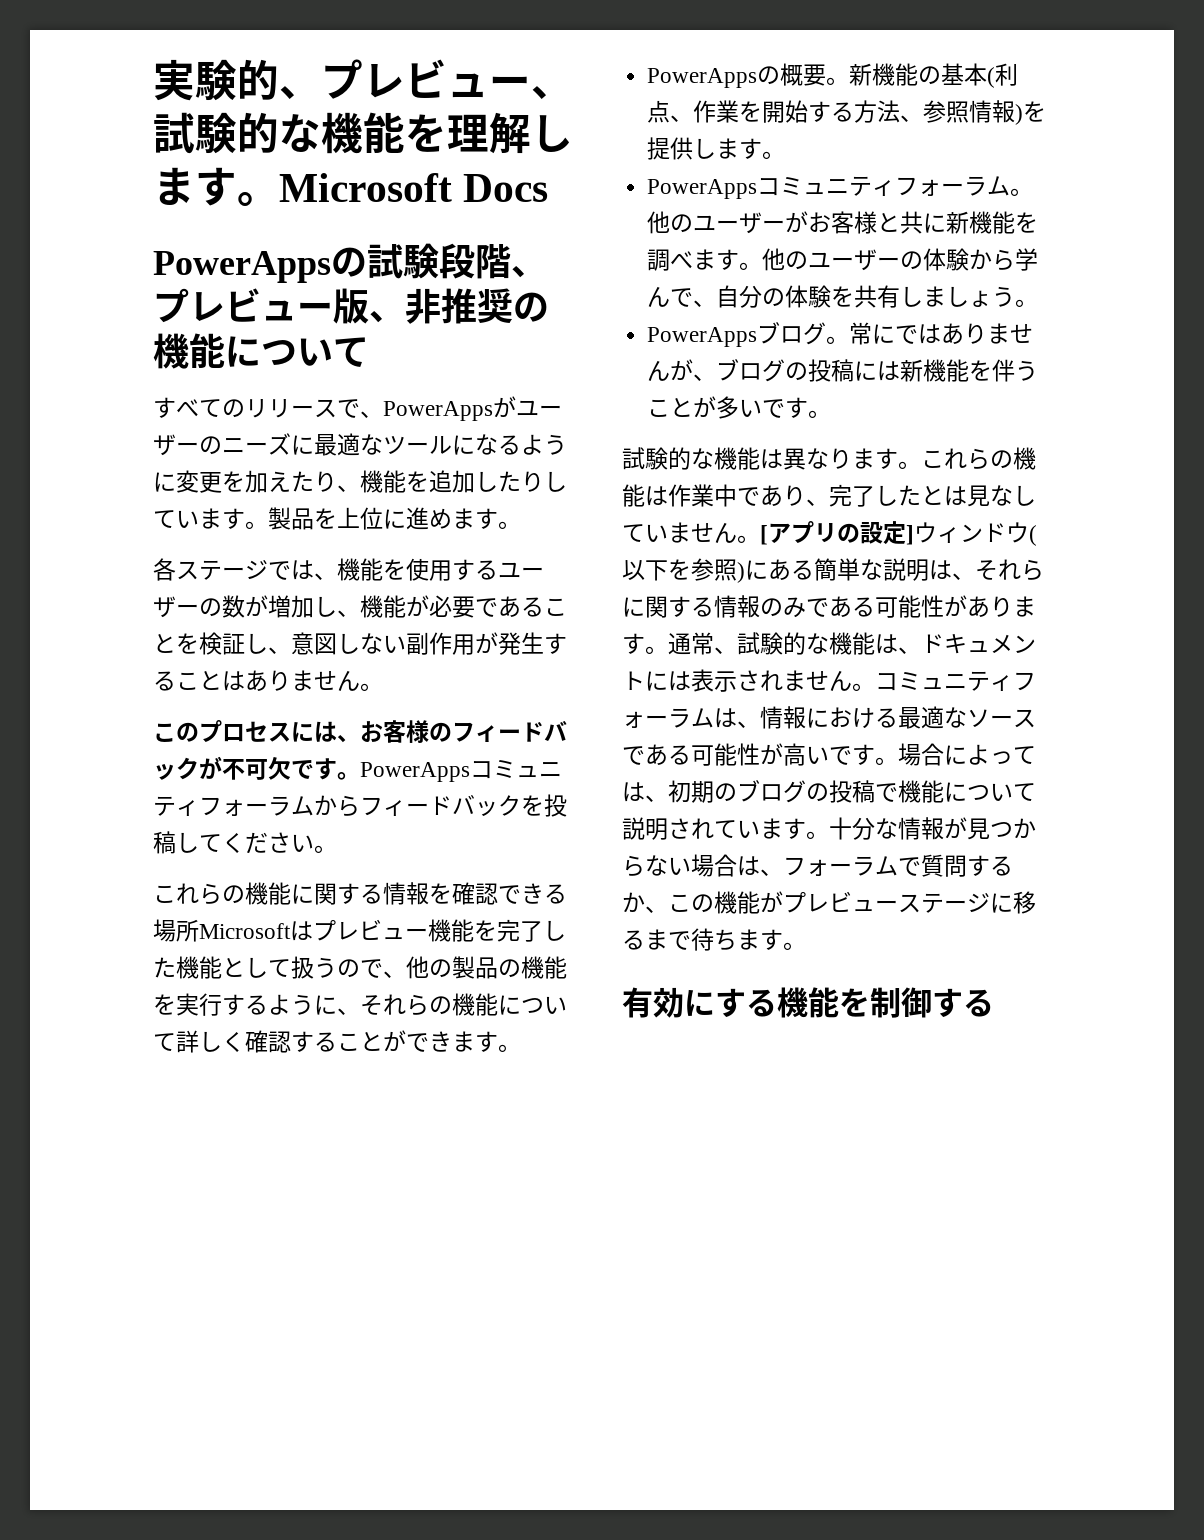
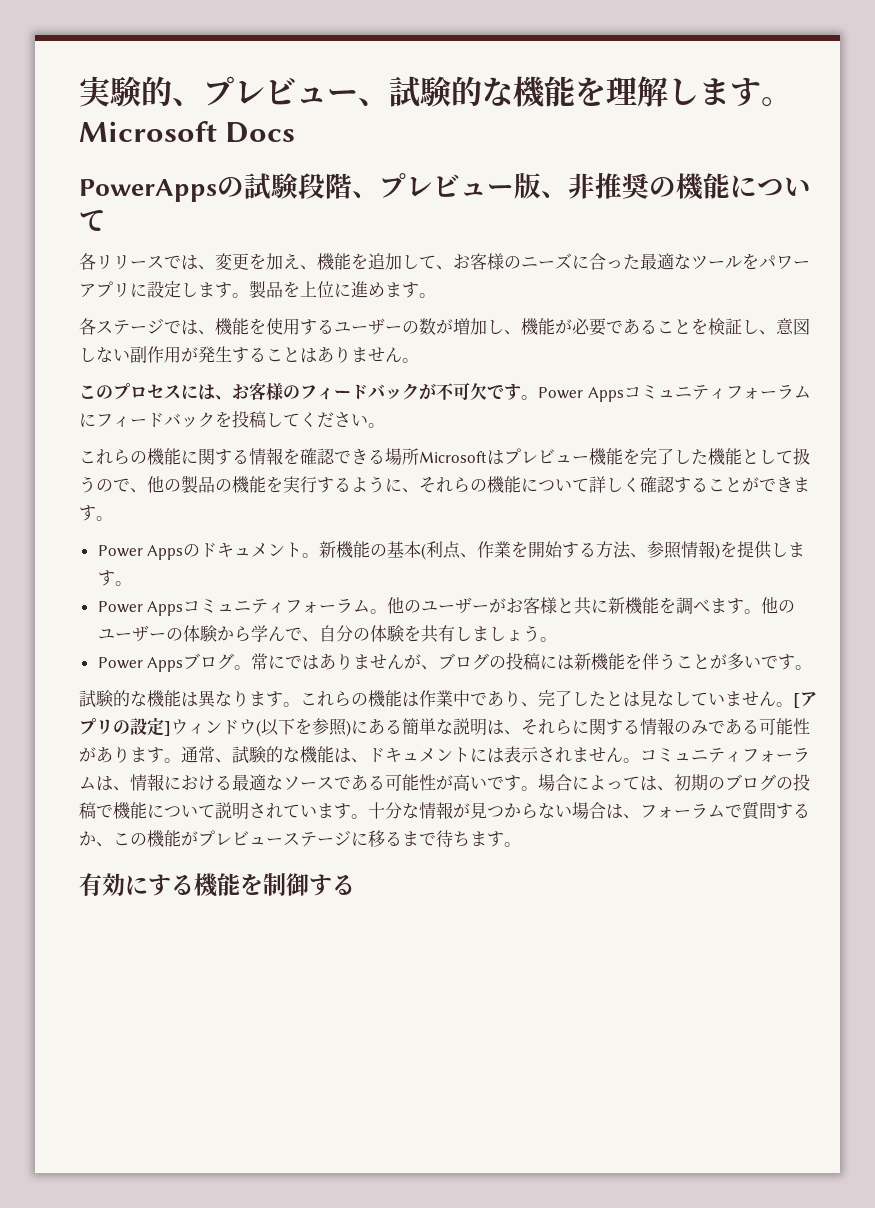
- すべてのリリースで、PowerAppsがユーザーのニーズに最適なツールになるように変更を加えたり、機能を追加したりしています。
+ 各リリースでは、変更を加え、機能を追加して、お客様のニーズに合った最適なツールをパワーアプリに設定します。
- PowerAppsコミュニティフォーラムからフィードバックを投稿してください。
+ Power Appsコミュニティフォーラムにフィードバックを投稿してください。
- PowerAppsの概要。
+ Power Appsのドキュメント。
- PowerAppsコミュニティフォーラム。
+ Power Appsコミュニティフォーラム。
- PowerAppsブログ。
+ Power Appsブログ。

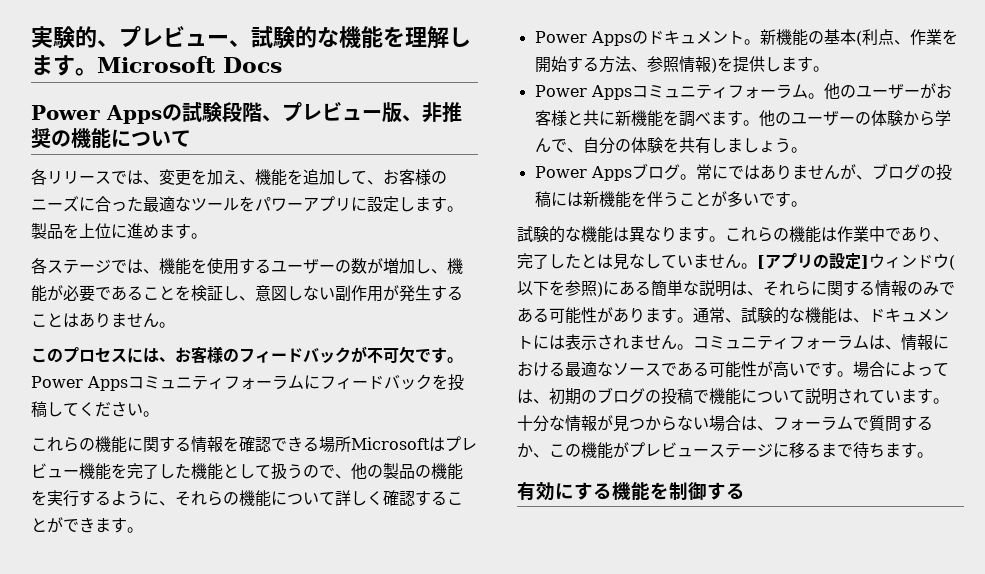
- PowerAppsの試験段階、プレビュー版、非推奨の機能について
+ Power Appsの試験段階、プレビュー版、非推奨の機能について

